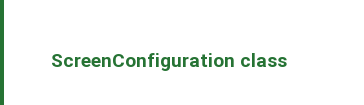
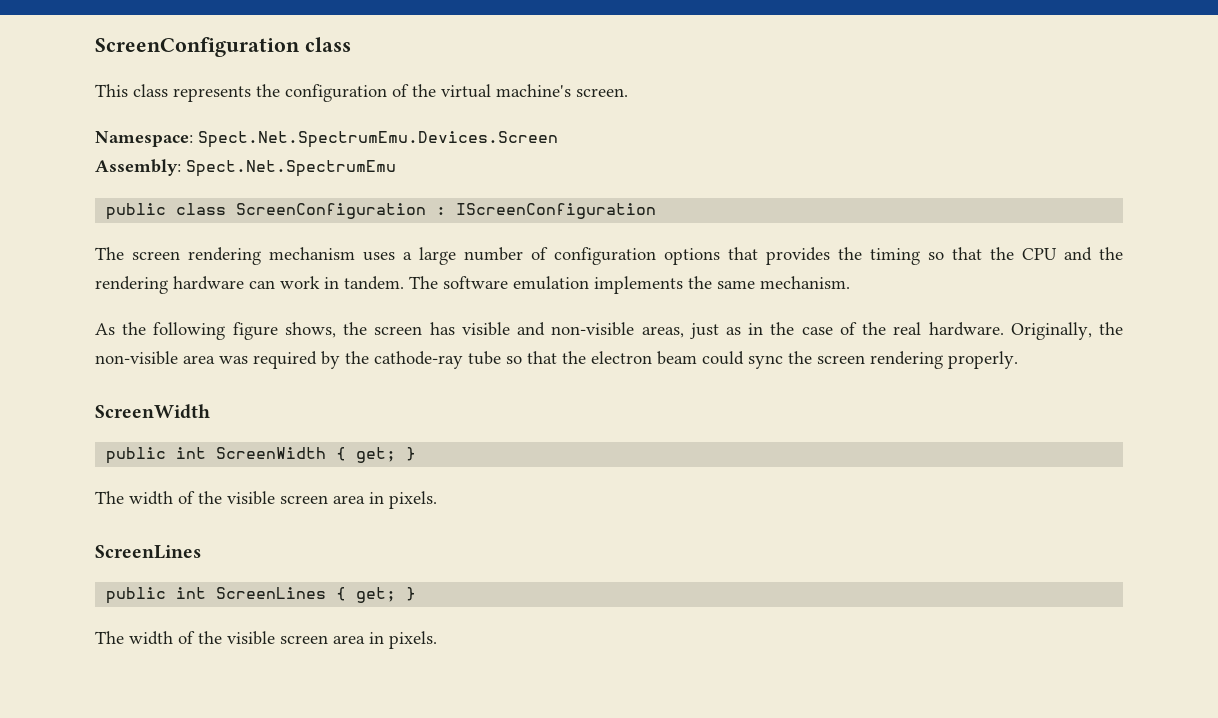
+ This class represents the configuration of the virtual machine's screen.
+ Namespace: Spect.Net.SpectrumEmu.Devices.Screen
+ Assembly: Spect.Net.SpectrumEmu
+ public class ScreenConfiguration : IScreenConfiguration
+ The screen rendering mechanism uses a large number of configuration options that provides the timing so that the CPU and the rendering hardware can work in tandem. The software emulation implements the same mechanism.
+ As the following figure shows, the screen has visible and non-visible areas, just as in the case of the real hardware. Originally, the non-visible area was required by the cathode-ray tube so that the electron beam could sync the screen rendering properly.
+ ScreenWidth
+ public int ScreenWidth { get; }
+ The width of the visible screen area in pixels.
+ ScreenLines
+ public int ScreenLines { get; }
+ The width of the visible screen area in pixels.

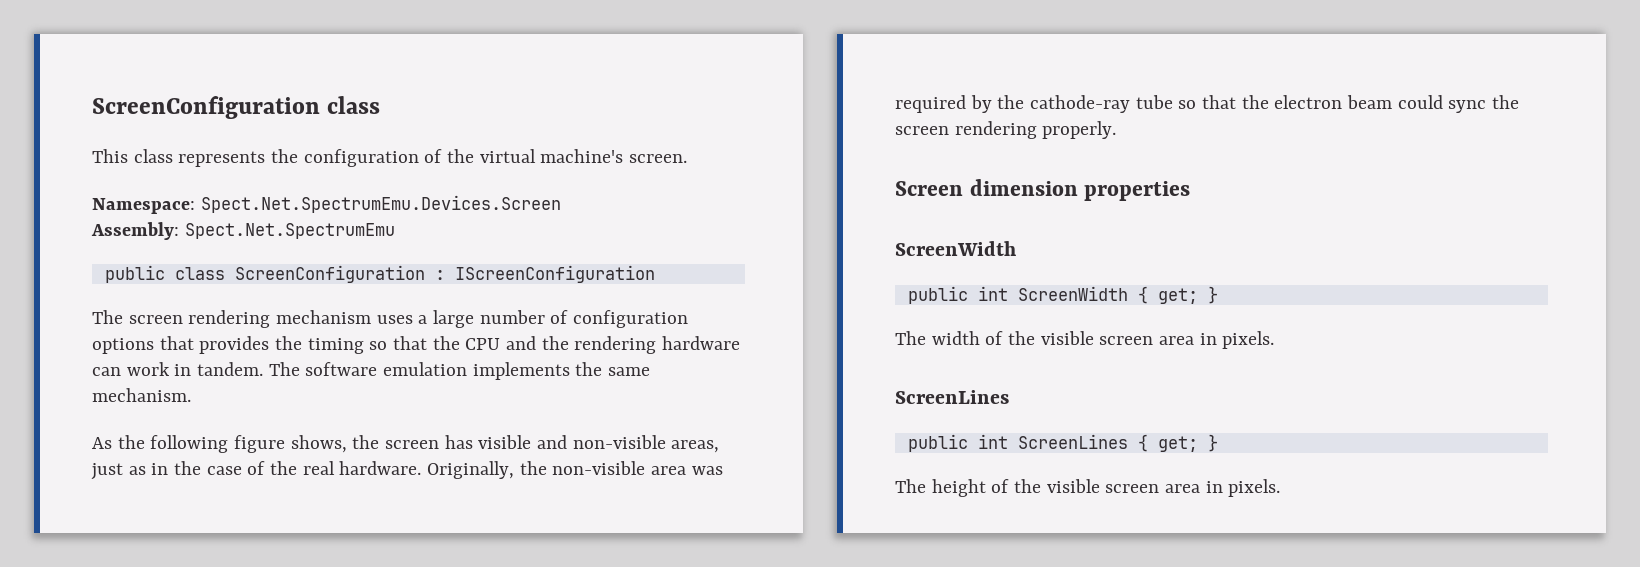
+ Screen dimension properties
  public int ScreenLines { get; }
- The width of the visible screen area in pixels.
+ The height of the visible screen area in pixels.

